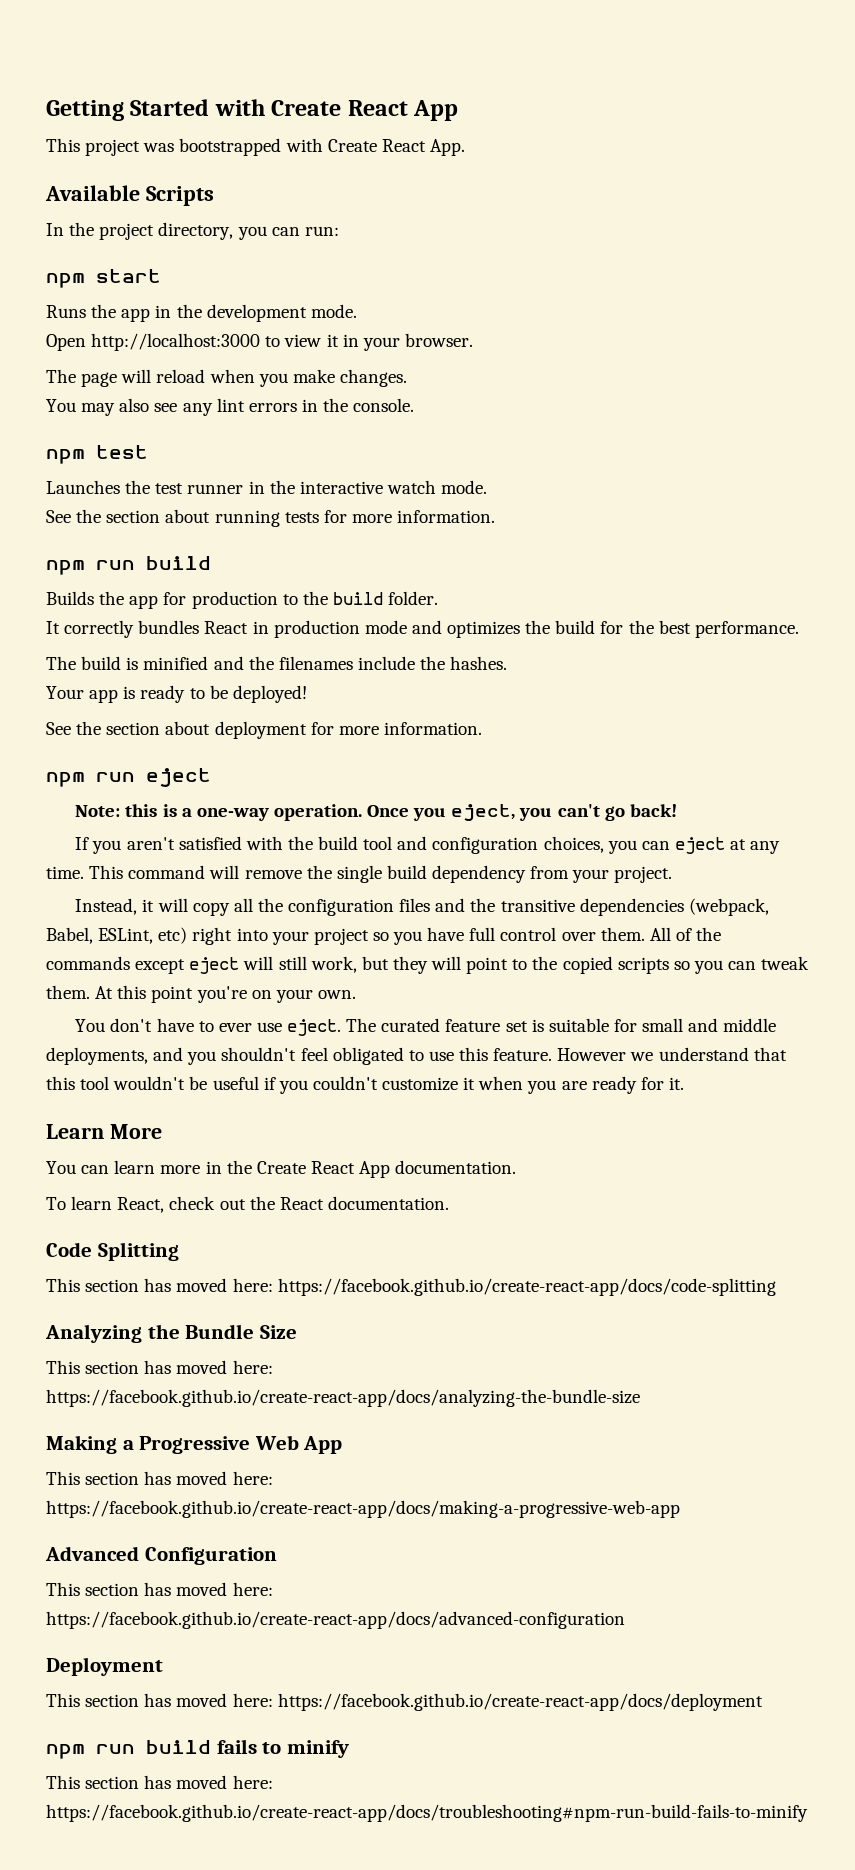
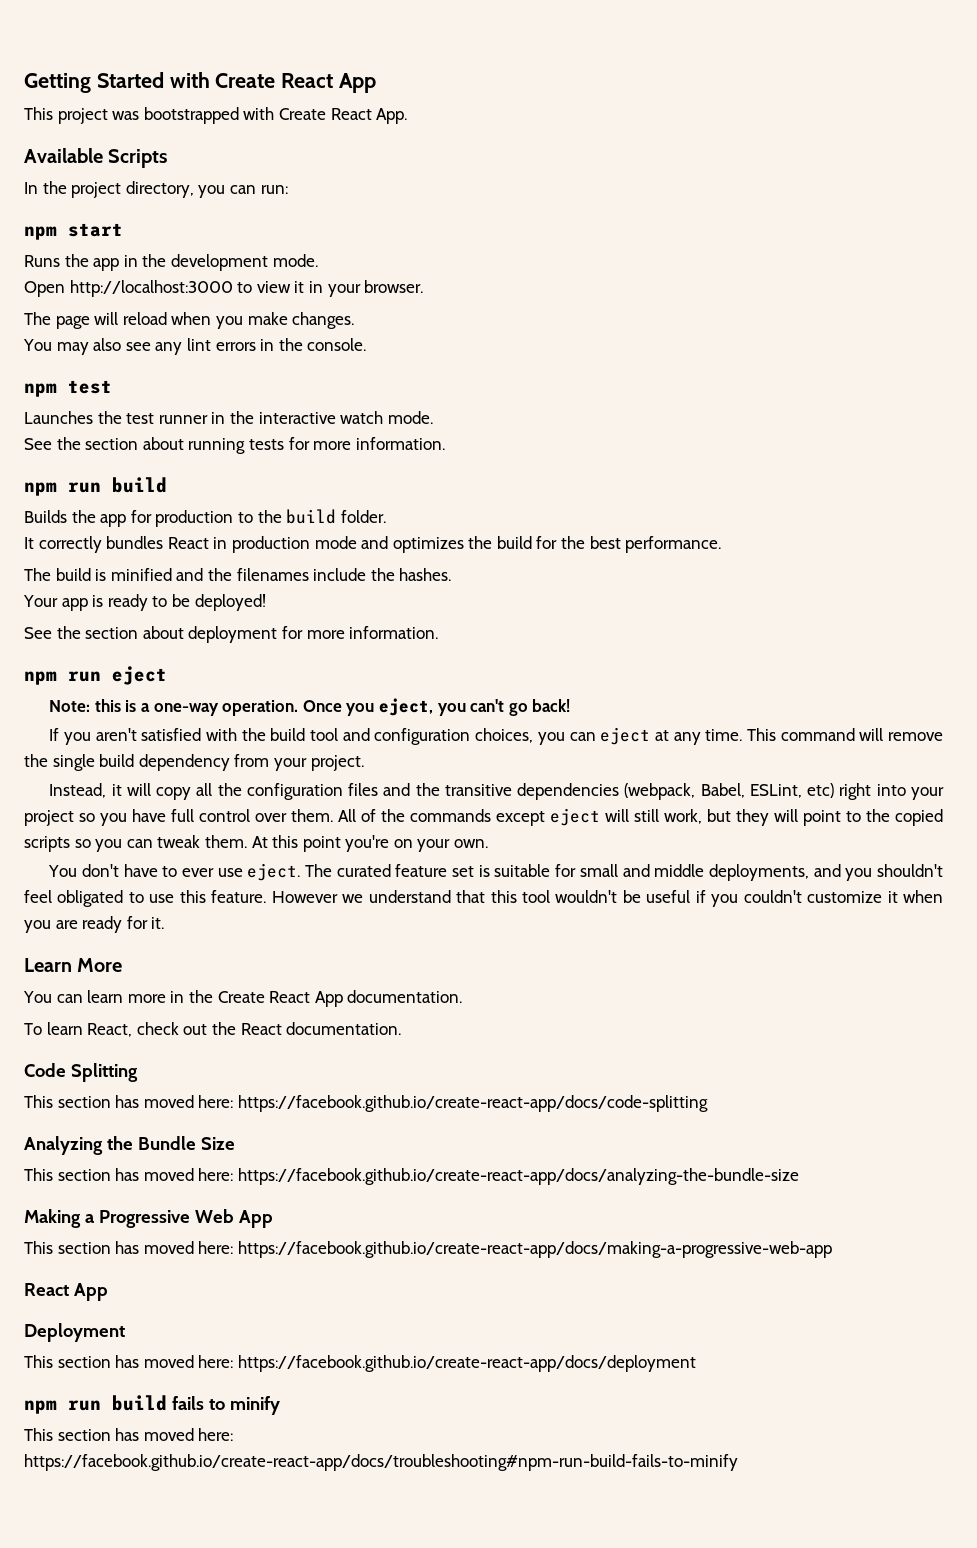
  This section has moved here: https://facebook.github.io/create-react-app/docs/making-a-progressive-web-app
- Advanced Configuration
- This section has moved here: https://facebook.github.io/create-react-app/docs/advanced-configuration
+ React App

